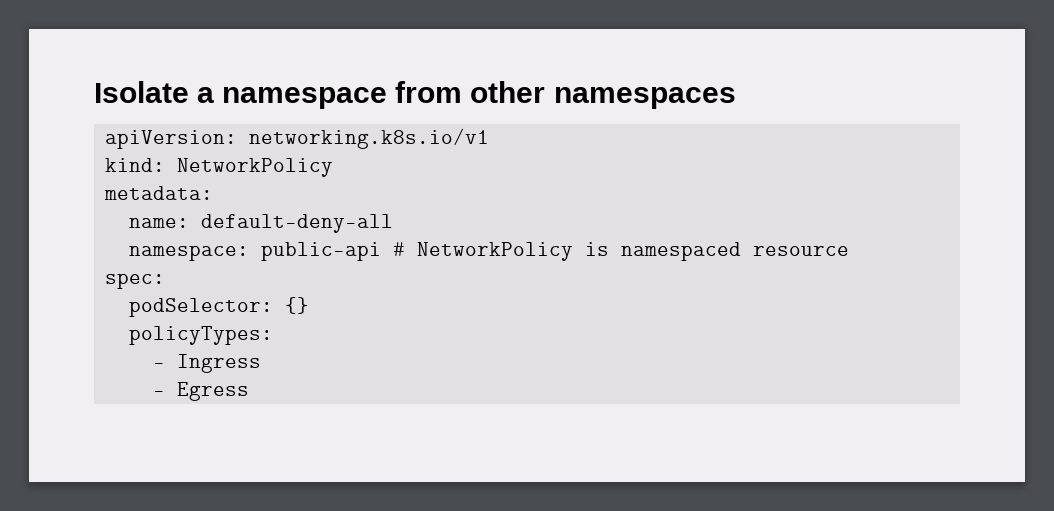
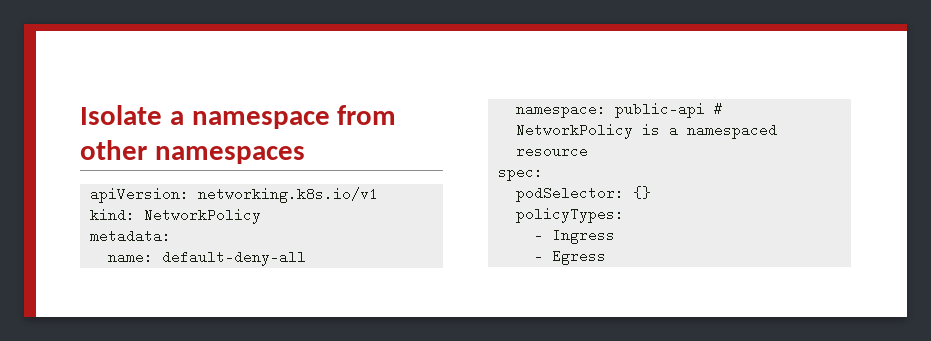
- namespace: public-api # NetworkPolicy is namespaced resource
+ namespace: public-api # NetworkPolicy is a namespaced resource

